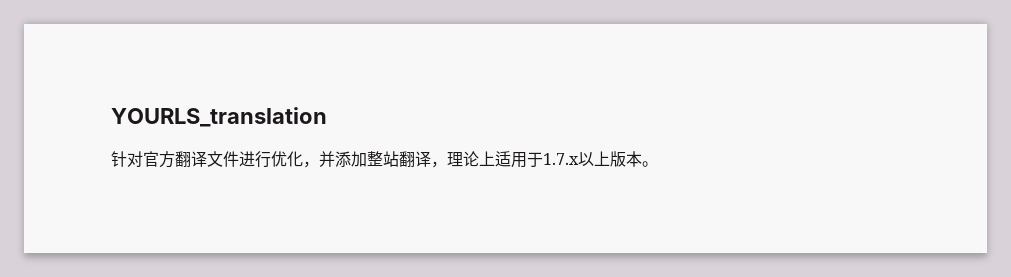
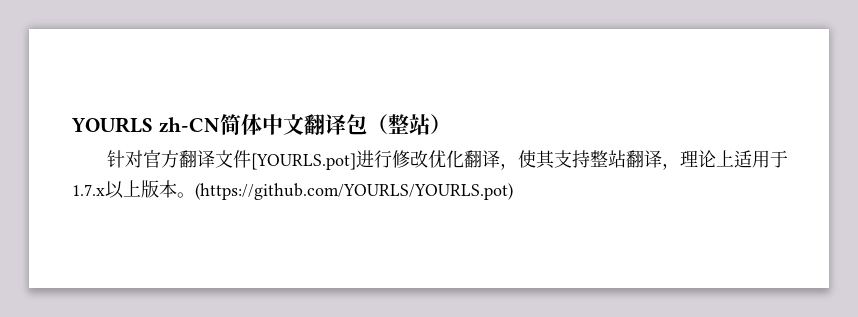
- YOURLS_translation
- 针对官方翻译文件进行优化，并添加整站翻译，理论上适用于1.7.x以上版本。
+ YOURLS zh-CN简体中文翻译包（整站）
+ 针对官方翻译文件[YOURLS.pot]进行修改优化翻译，使其支持整站翻译，理论上适用于1.7.x以上版本。
+ (https://github.com/YOURLS/YOURLS.pot)

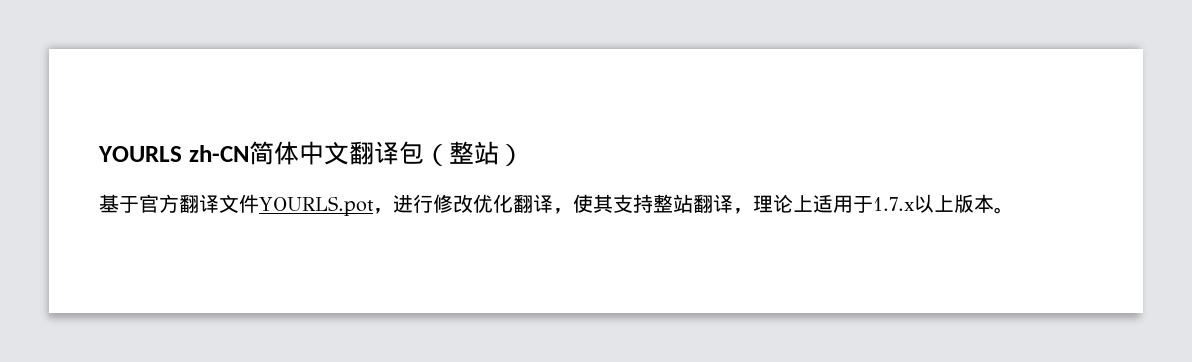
- 针对官方翻译文件[YOURLS.pot]进行修改优化翻译，使其支持整站翻译，理论上适用于1.7.x以上版本。(https://github.com/YOURLS/YOURLS.pot)
+ 基于官方翻译文件YOURLS.pot，进行修改优化翻译，使其支持整站翻译，理论上适用于1.7.x以上版本。

